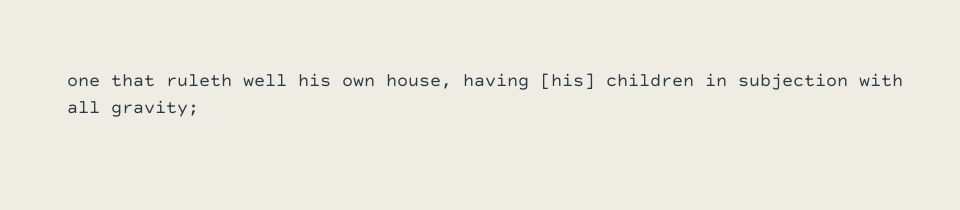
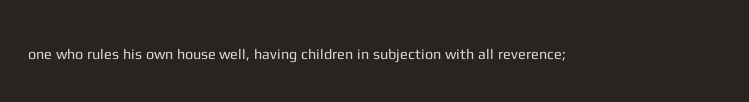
- one that ruleth well his own house, having [his] children in subjection with all gravity;
+ one who rules his own house well, having children in subjection with all reverence;

